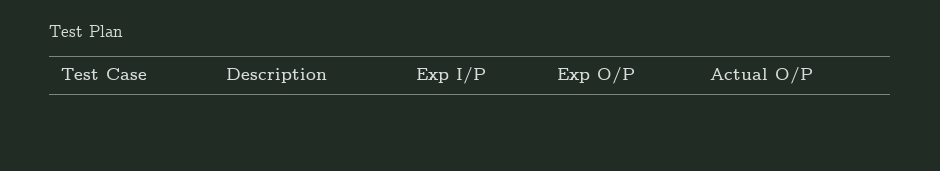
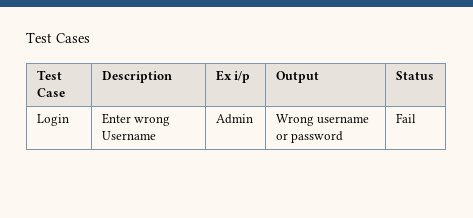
- Test Plan
+ Test Cases
- Test Case | Description | Exp I/P | Exp O/P | Actual O/P
+ Test Case | Description | Ex i/p | Output | Status
+ Login | Enter wrong Username | Admin | Wrong username or password | Fail

